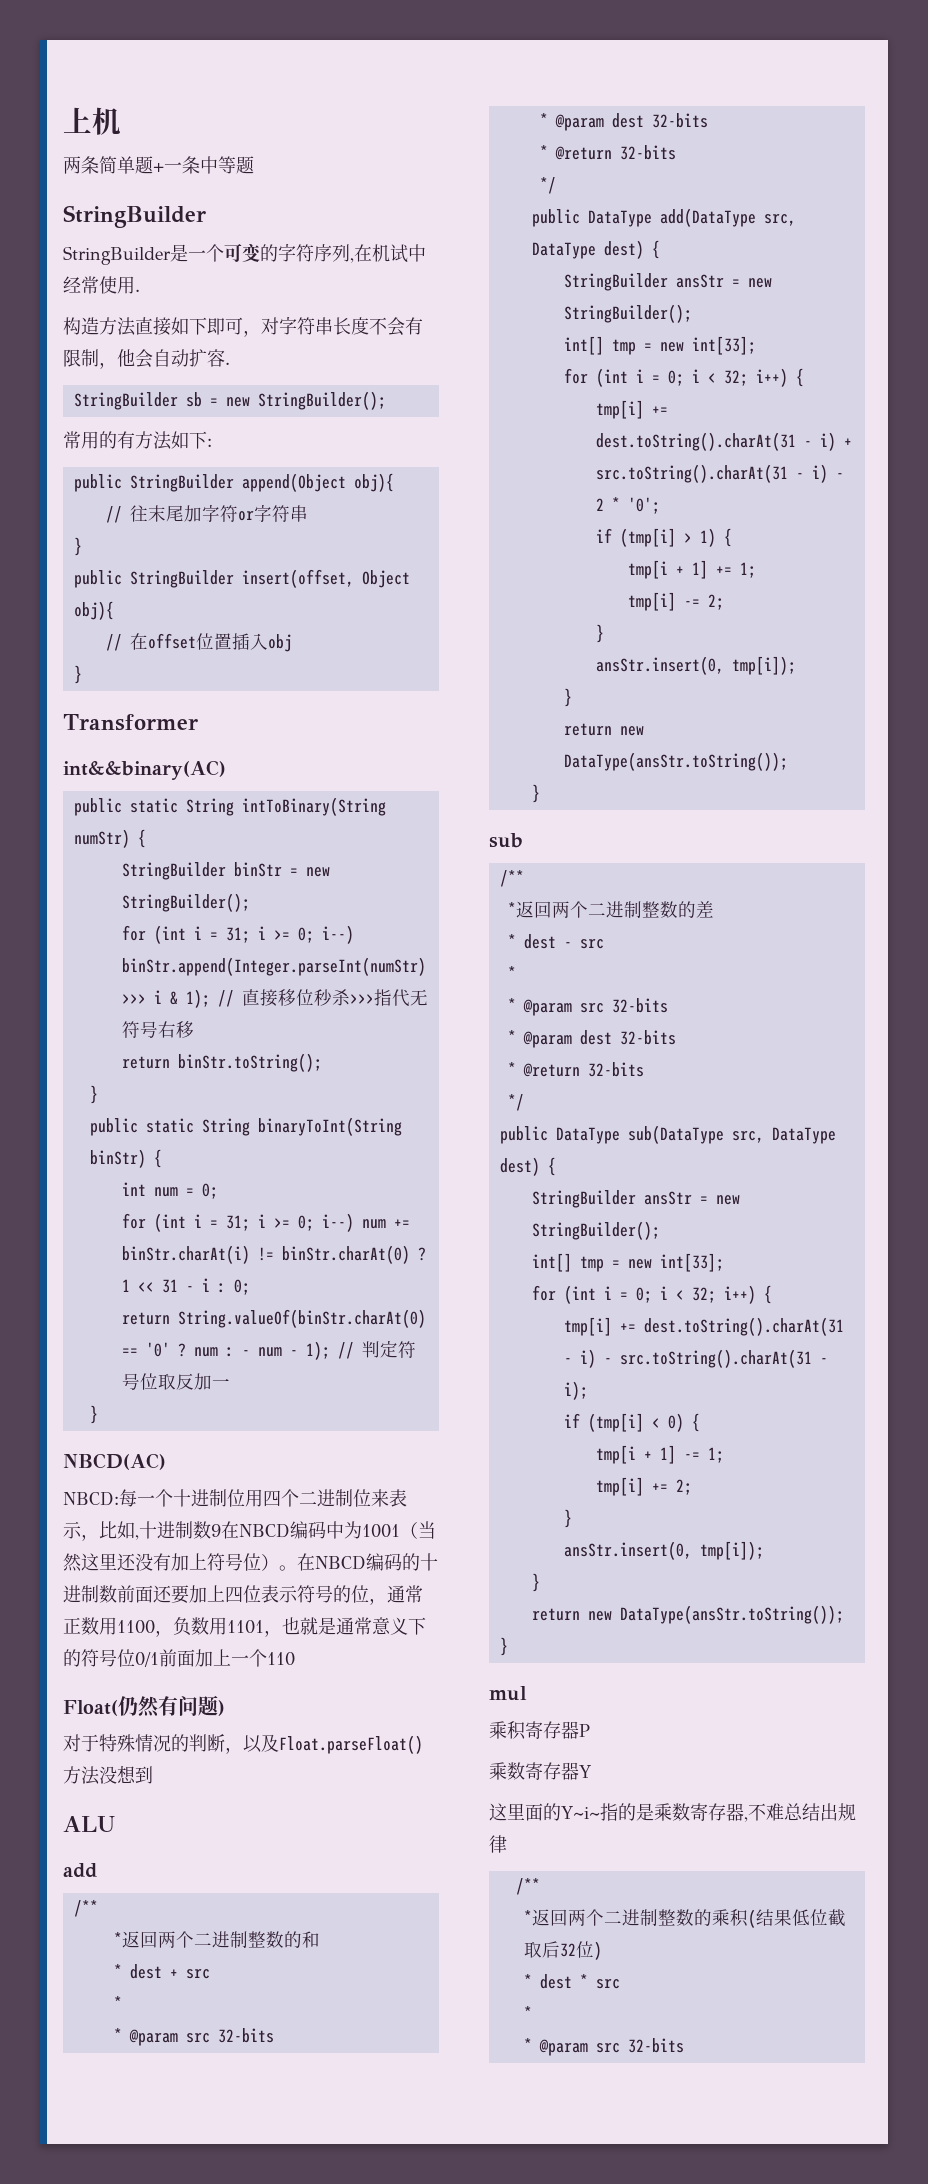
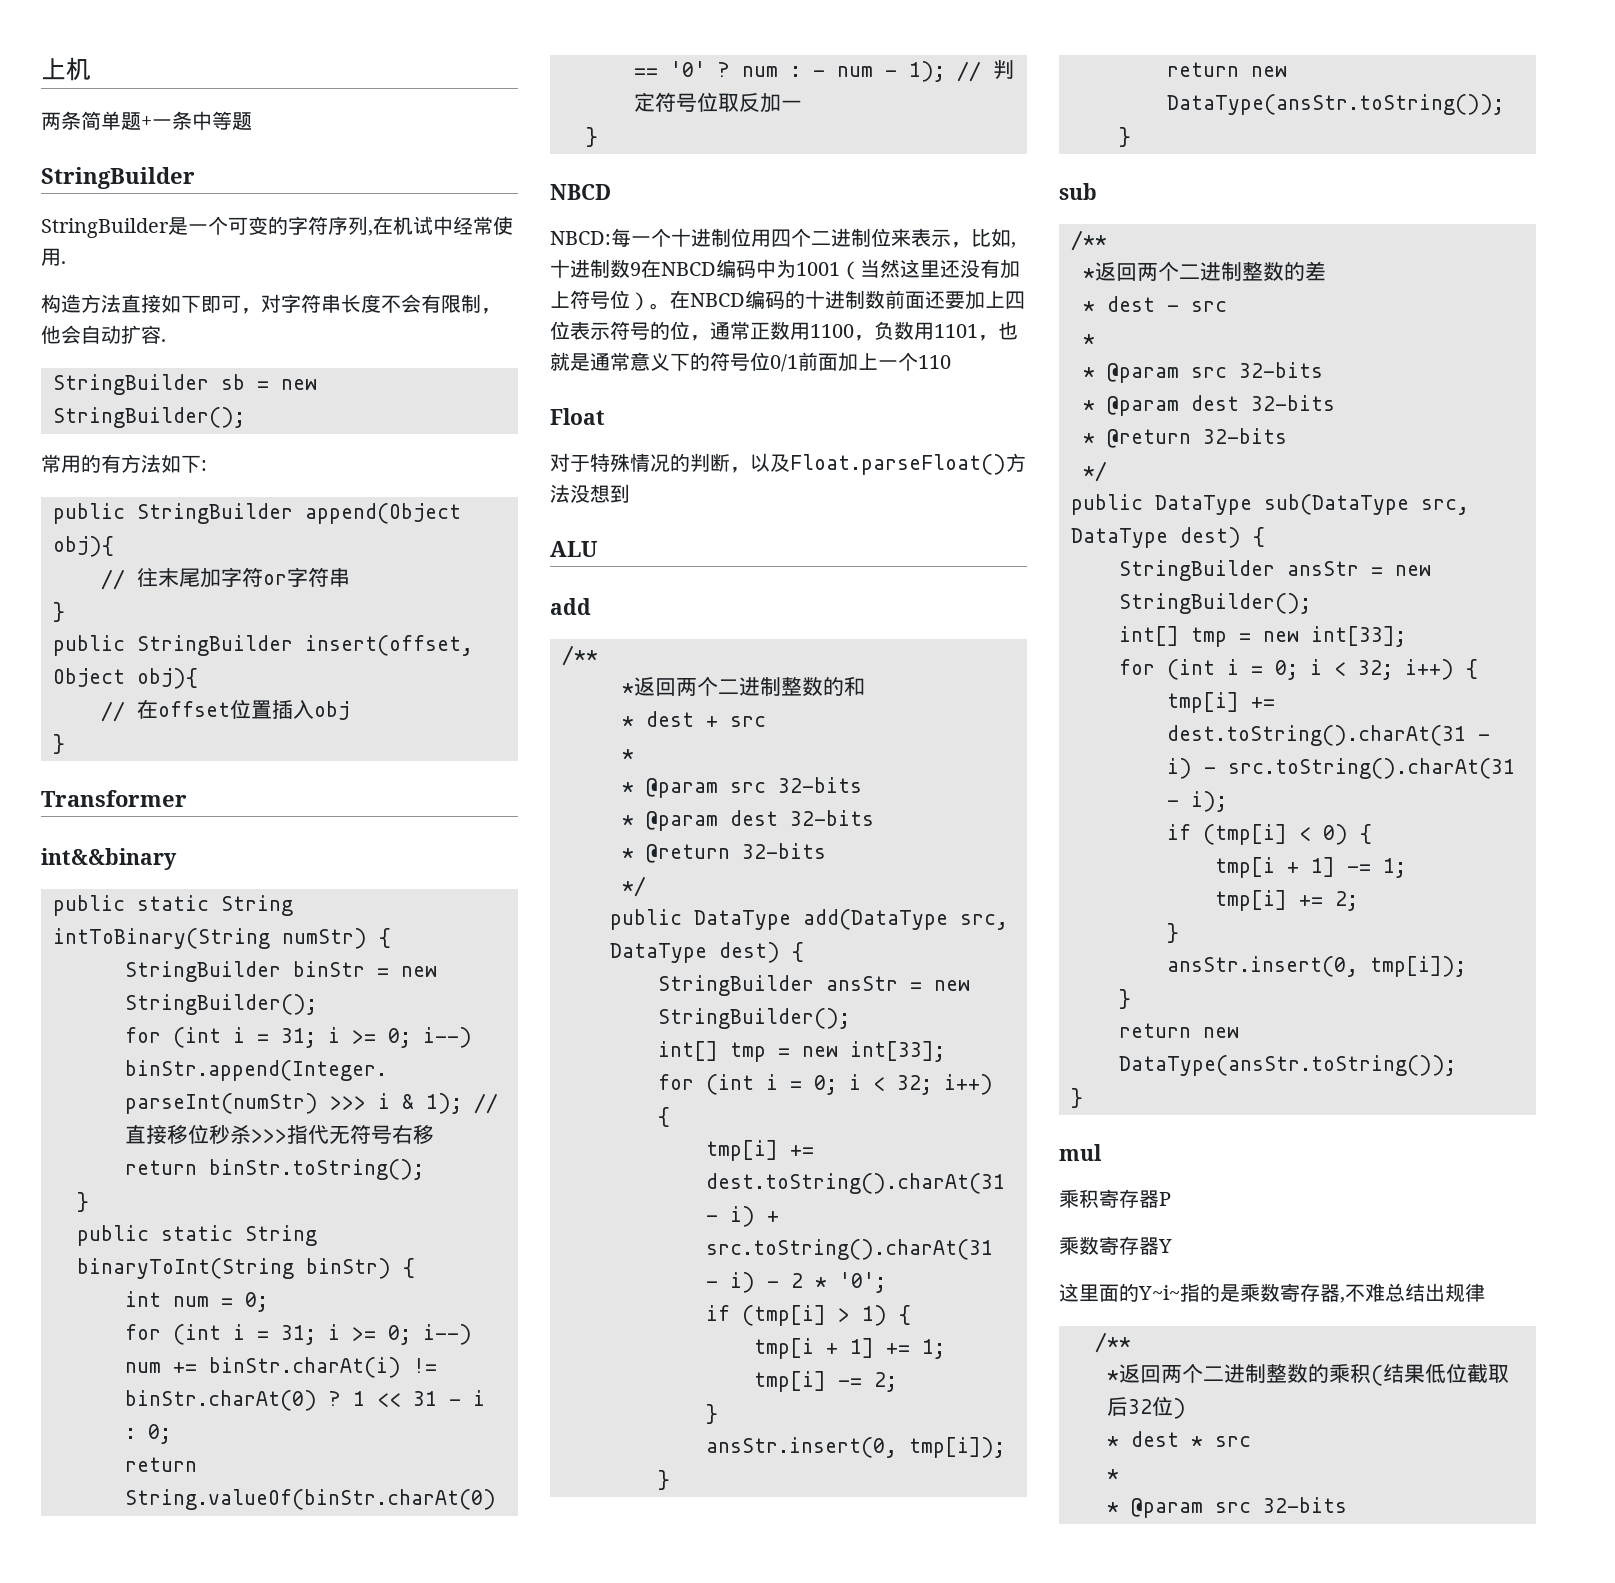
- int&&binary(AC)
+ int&&binary
  return String.valueOf(binStr.charAt(0) == '0' ? num : - num - 1); // 判定符号位取反加一
  }
- NBCD(AC)
+ NBCD
- Float(仍然有问题)
+ Float

